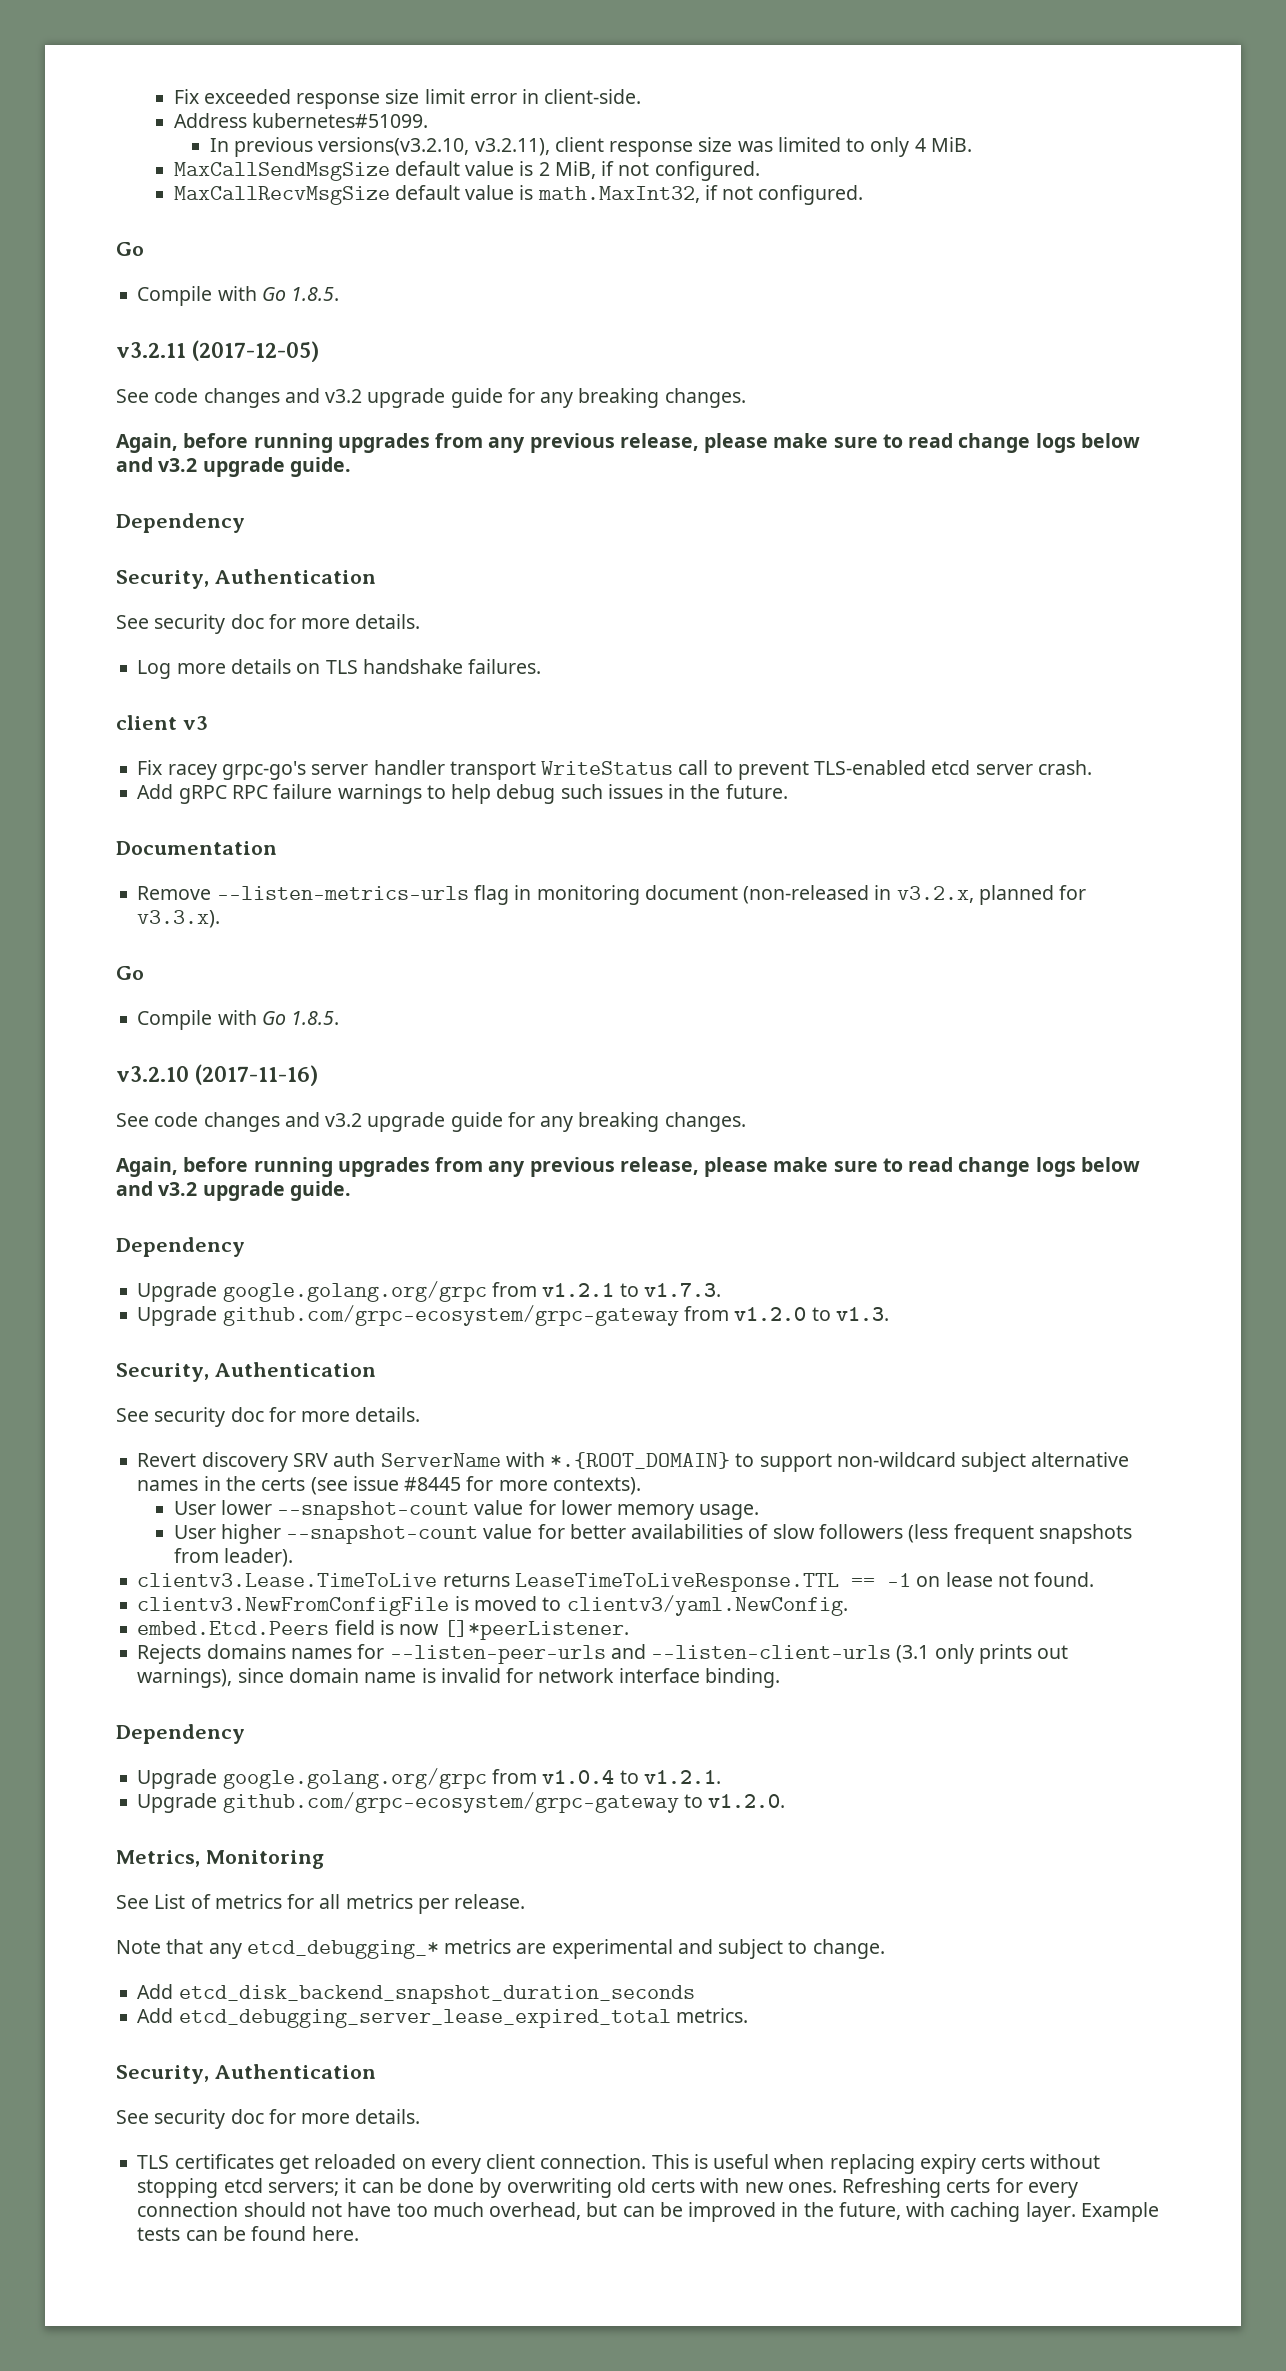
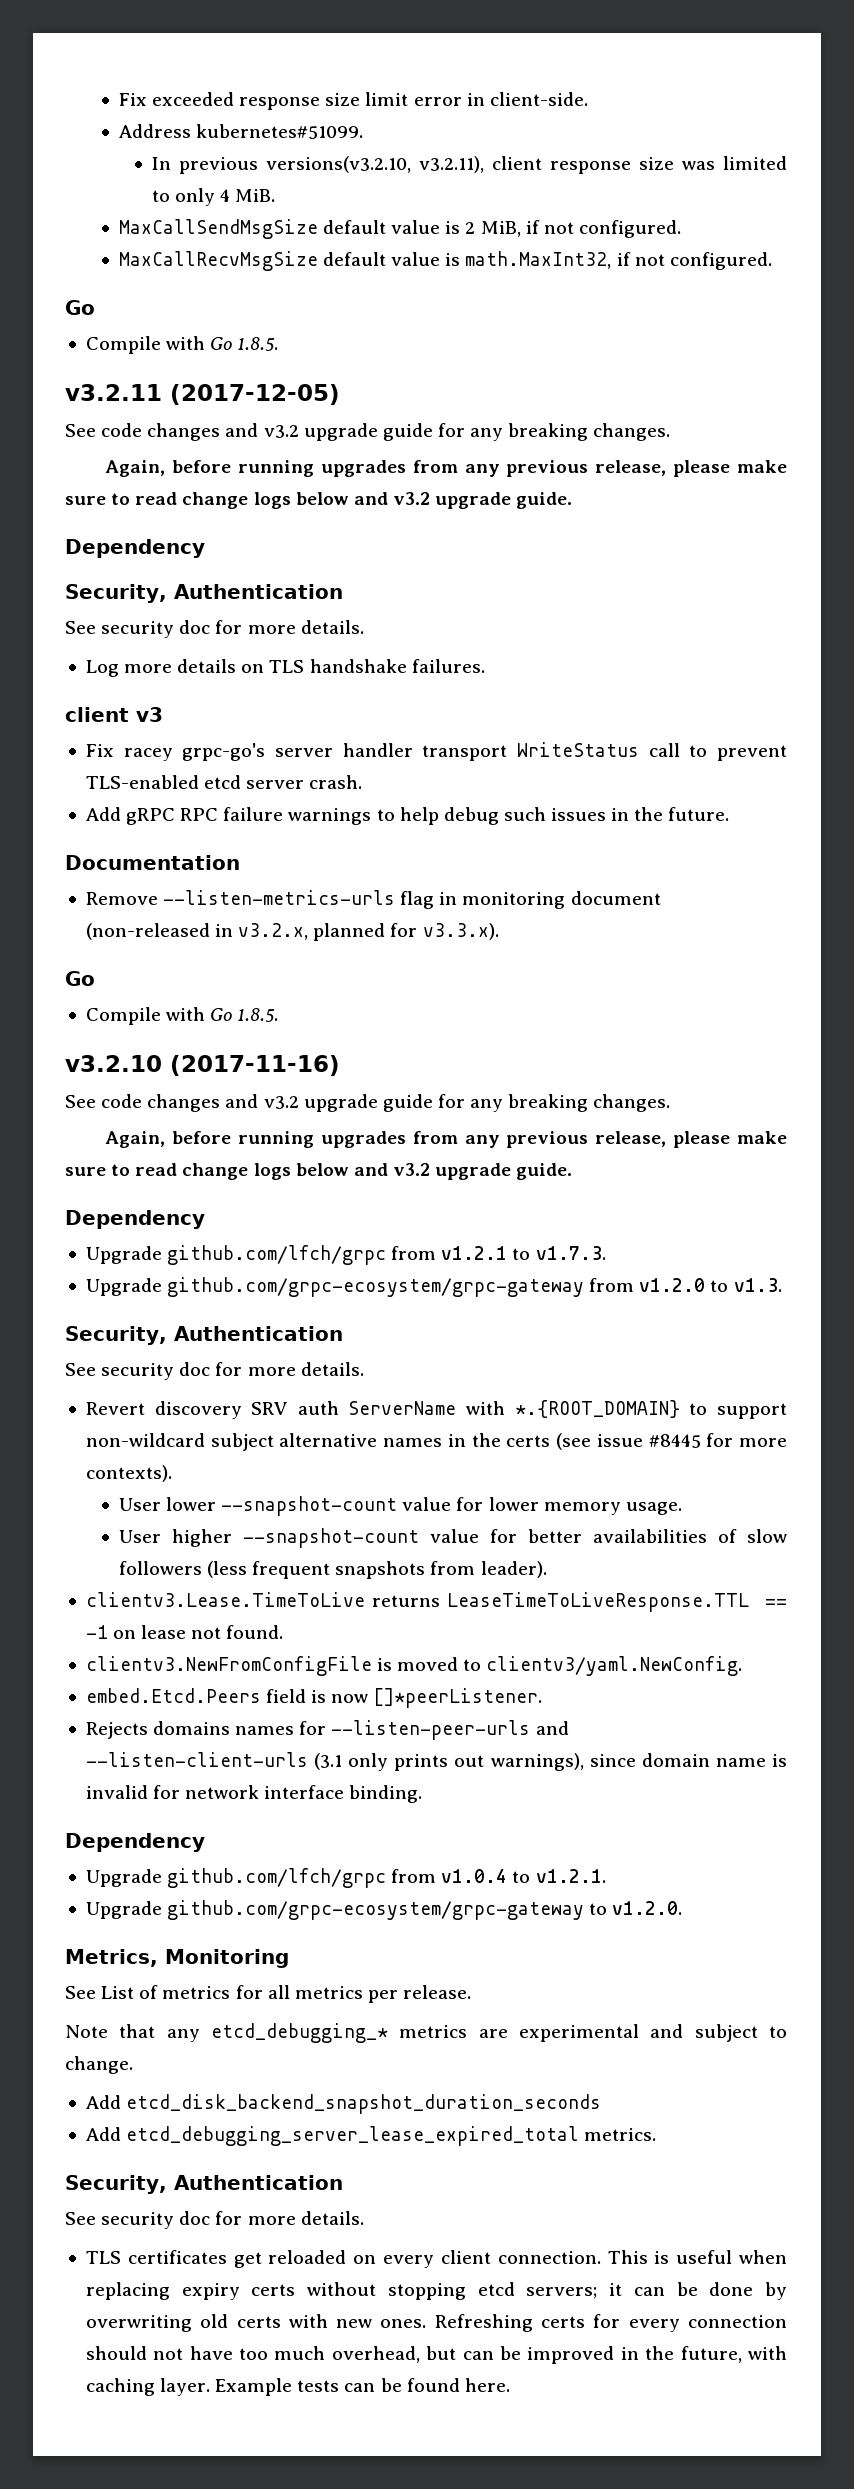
- Upgrade google.golang.org/grpc from v1.2.1 to v1.7.3.
+ Upgrade github.com/lfch/grpc from v1.2.1 to v1.7.3.
- Upgrade google.golang.org/grpc from v1.0.4 to v1.2.1.
+ Upgrade github.com/lfch/grpc from v1.0.4 to v1.2.1.

